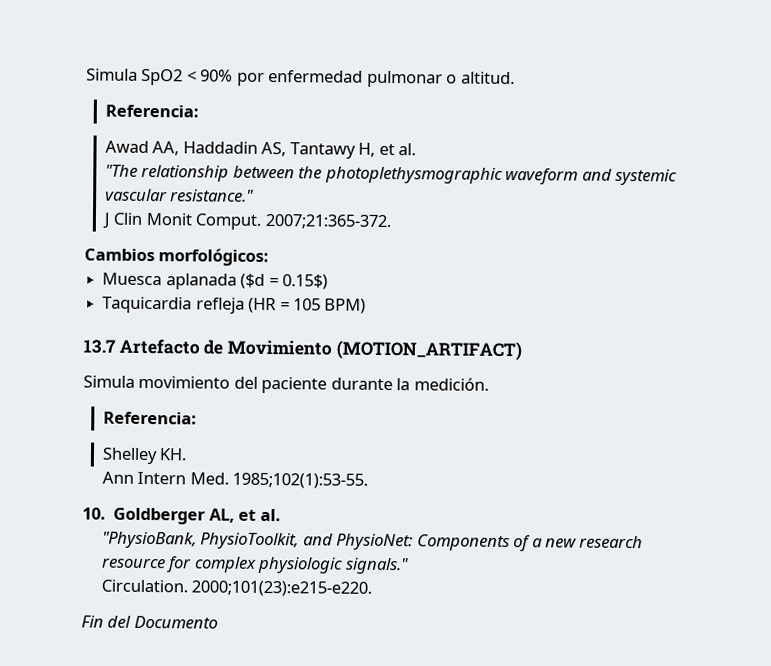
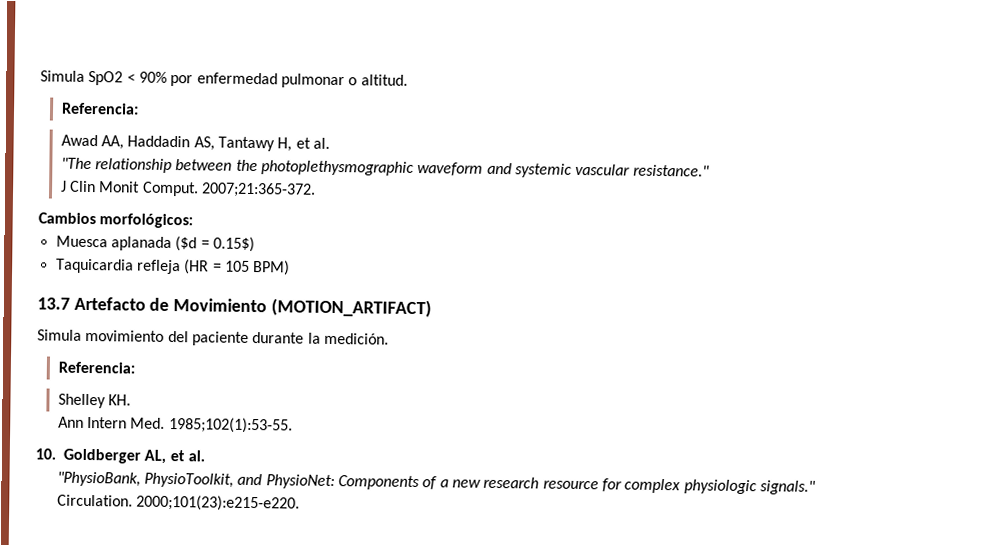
- Fin del Documento

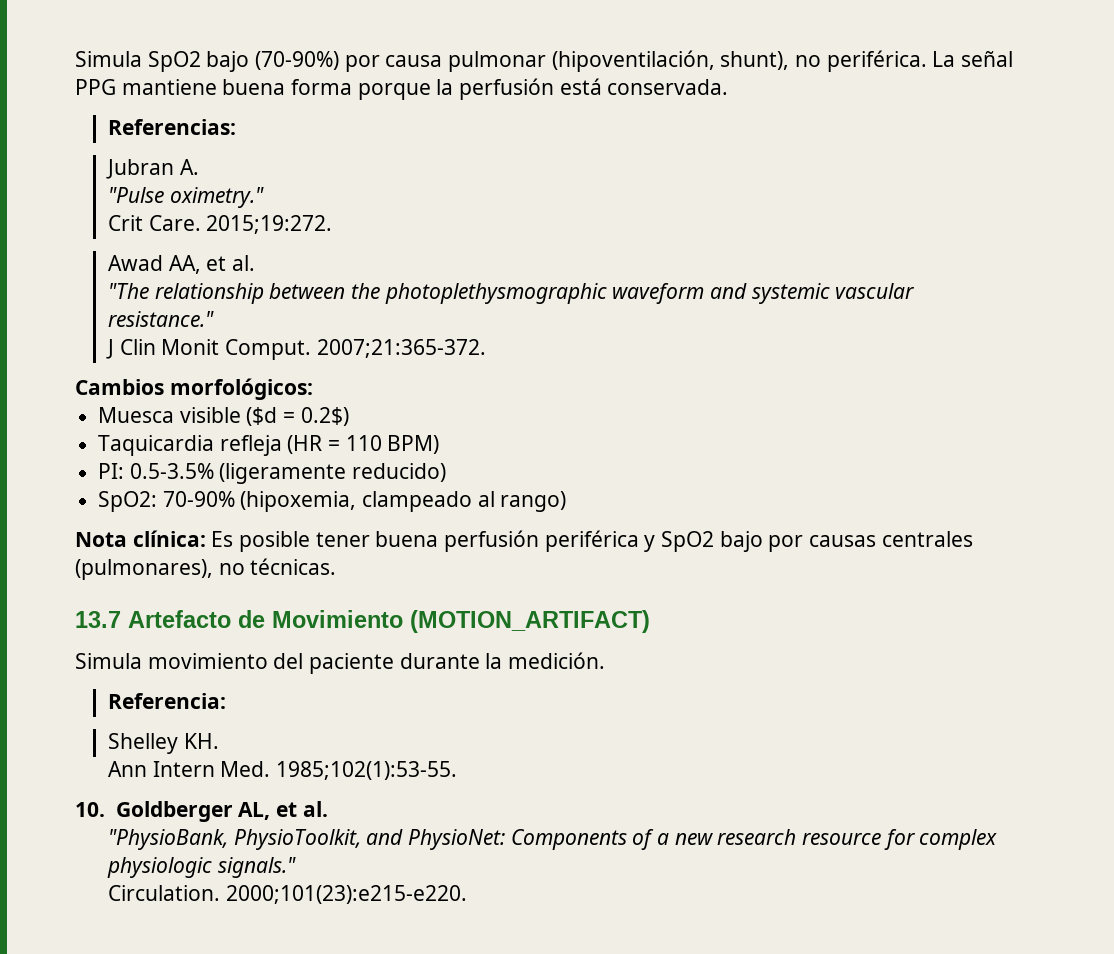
- Simula SpO2 < 90% por enfermedad pulmonar o altitud.
- Referencia:
- Awad AA, Haddadin AS, Tantawy H, et al.
+ Simula SpO2 bajo (70-90%) por causa pulmonar (hipoventilación, shunt), no periférica. La señal PPG mantiene buena forma porque la perfusión está conservada.
+ Referencias:
+ Jubran A.
+ "Pulse oximetry."
+ Crit Care. 2015;19:272.
+ Awad AA, et al.
- Muesca aplanada ($d = 0.15$)
+ Muesca visible ($d = 0.2$)
- Taquicardia refleja (HR = 105 BPM)
+ Taquicardia refleja (HR = 110 BPM)
+ PI: 0.5-3.5% (ligeramente reducido)
+ SpO2: 70-90% (hipoxemia, clampeado al rango)
+ Nota clínica: Es posible tener buena perfusión periférica y SpO2 bajo por causas centrales (pulmonares), no técnicas.

